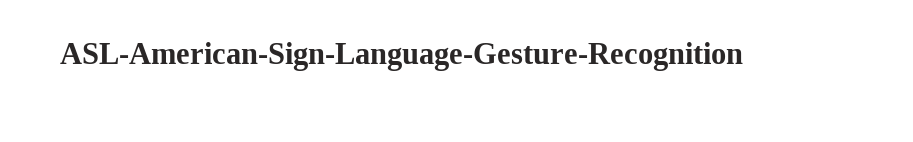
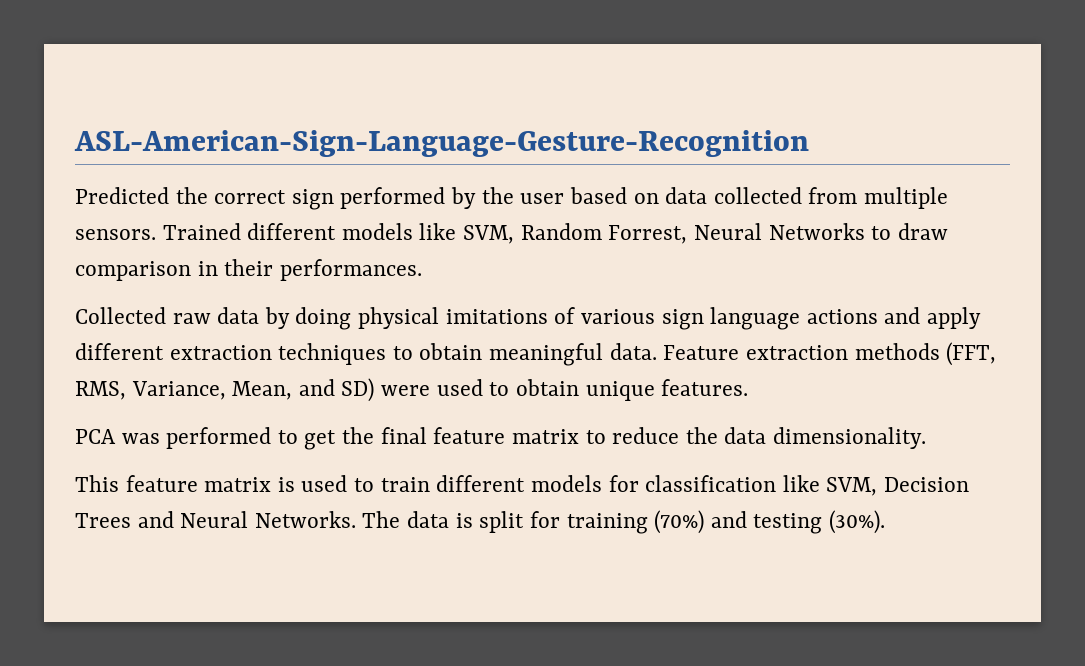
+ Predicted the correct sign performed by the user based on data collected from multiple sensors. Trained different models like SVM, Random Forrest, Neural Networks to draw comparison in their performances.
+ Collected raw data by doing physical imitations of various sign language actions and apply different extraction techniques to obtain meaningful data. Feature extraction methods (FFT, RMS, Variance, Mean, and SD) were used to obtain unique features.
+ PCA was performed to get the final feature matrix to reduce the data dimensionality.
+ This feature matrix is used to train different models for classification like SVM, Decision Trees and Neural Networks. The data is split for training (70%) and testing (30%).

